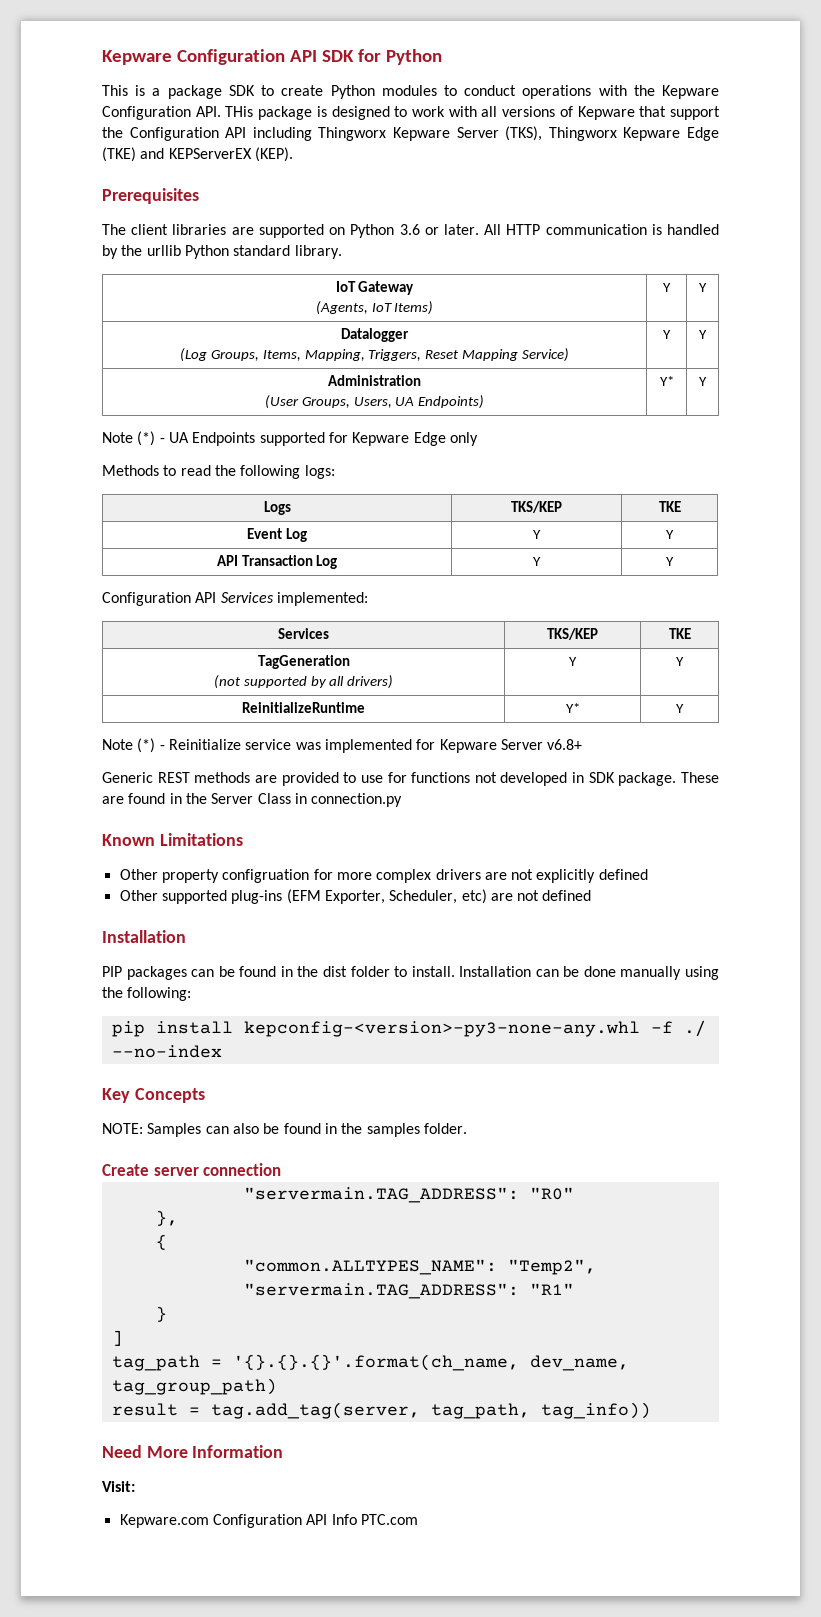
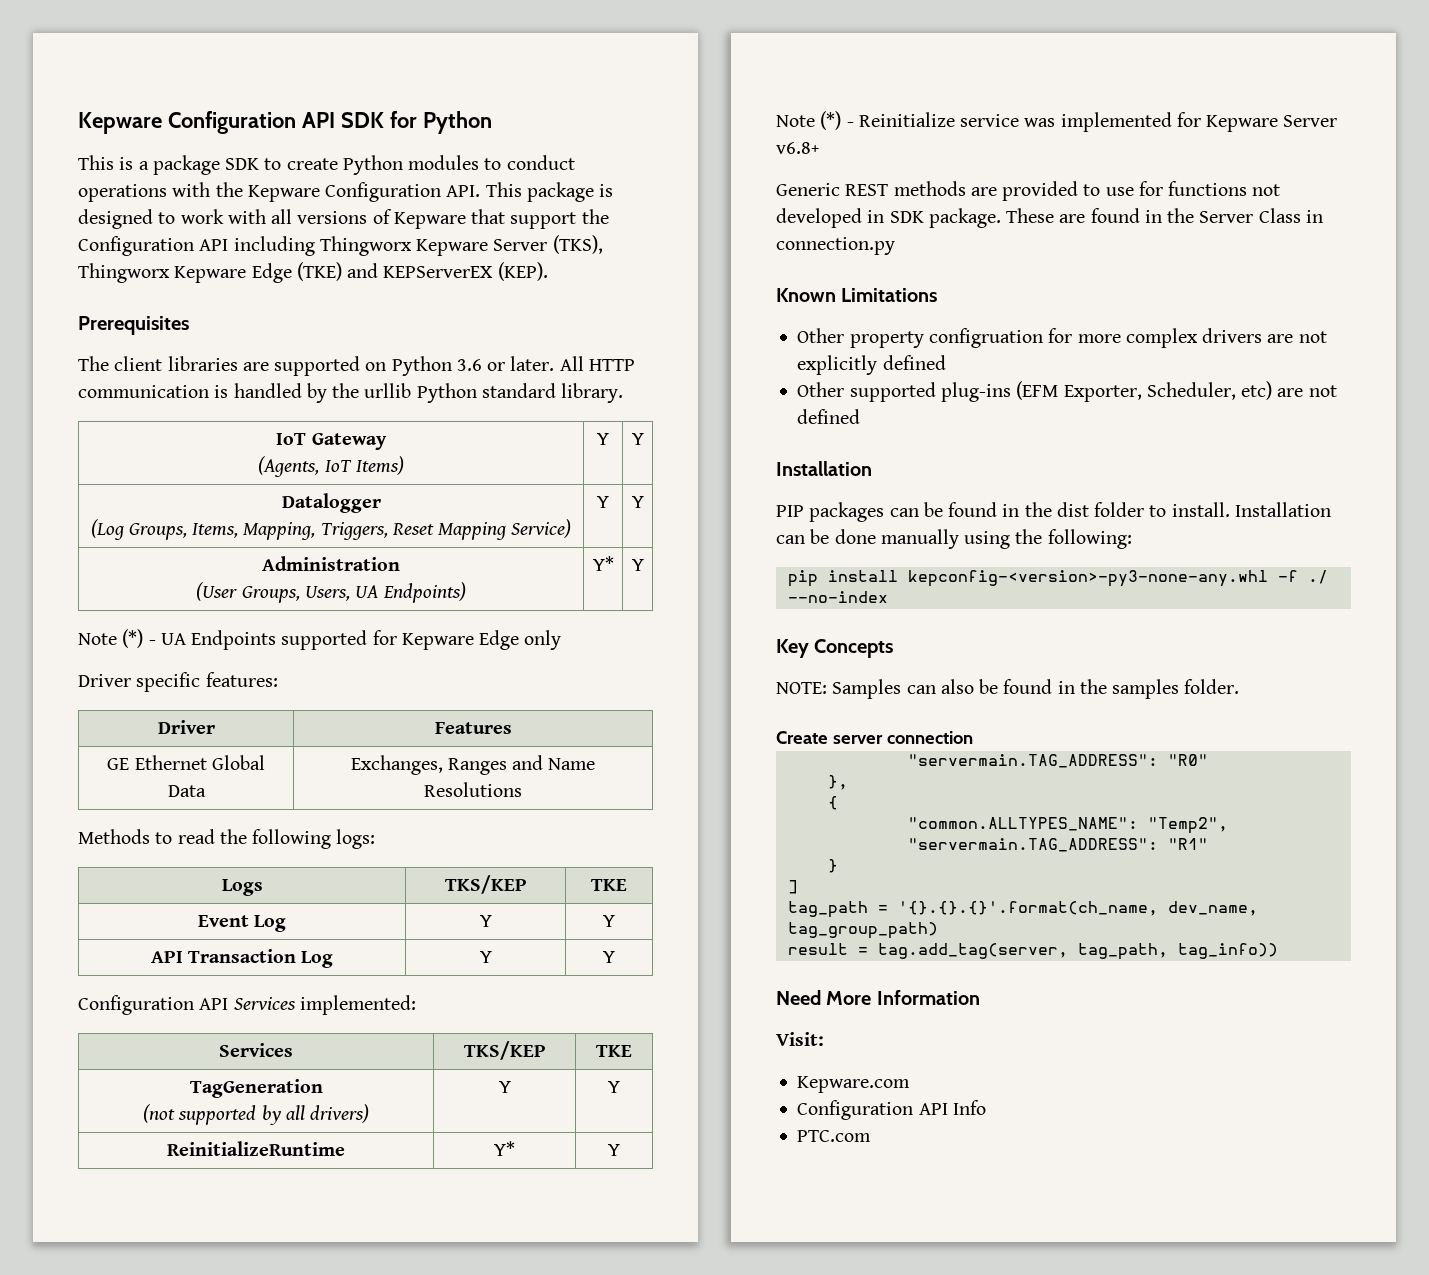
- This is a package SDK to create Python modules to conduct operations with the Kepware Configuration API. THis package is designed to work with all versions of Kepware that support the Configuration API including Thingworx Kepware Server (TKS), Thingworx Kepware Edge (TKE) and KEPServerEX (KEP).
+ This is a package SDK to create Python modules to conduct operations with the Kepware Configuration API. This package is designed to work with all versions of Kepware that support the Configuration API including Thingworx Kepware Server (TKS), Thingworx Kepware Edge (TKE) and KEPServerEX (KEP).
+ Driver specific features:
+ Driver | Features
+ GE Ethernet Global Data | Exchanges, Ranges and Name Resolutions
- Kepware.com Configuration API Info PTC.com
+ Kepware.com
+ Configuration API Info
+ PTC.com

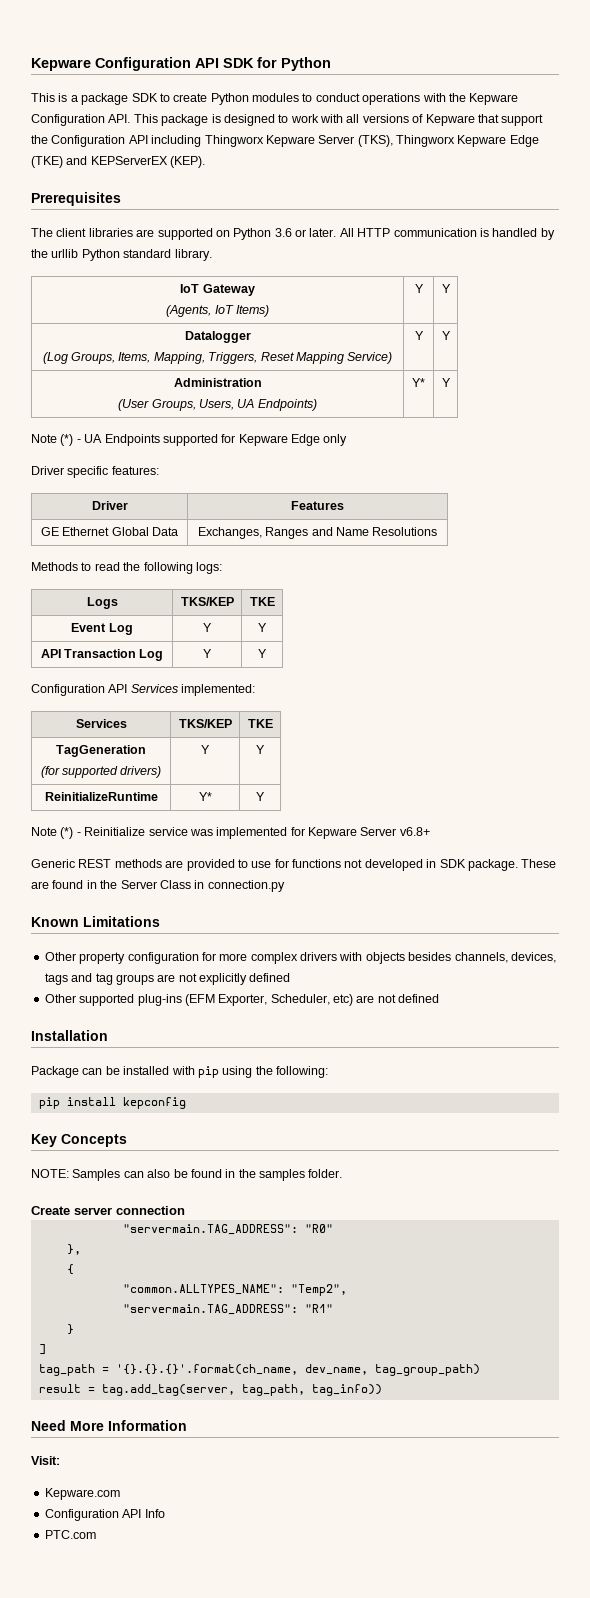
  TagGeneration
- (not supported by all drivers) | Y | Y
+ (for supported drivers) | Y | Y
- Other property configruation for more complex drivers are not explicitly defined
+ Other property configuration for more complex drivers with objects besides channels, devices, tags and tag groups are not explicitly defined
- PIP packages can be found in the dist folder to install. Installation can be done manually using the following:
+ Package can be installed with pip using the following:
- pip install kepconfig-<version>-py3-none-any.whl -f ./ --no-index
+ pip install kepconfig

